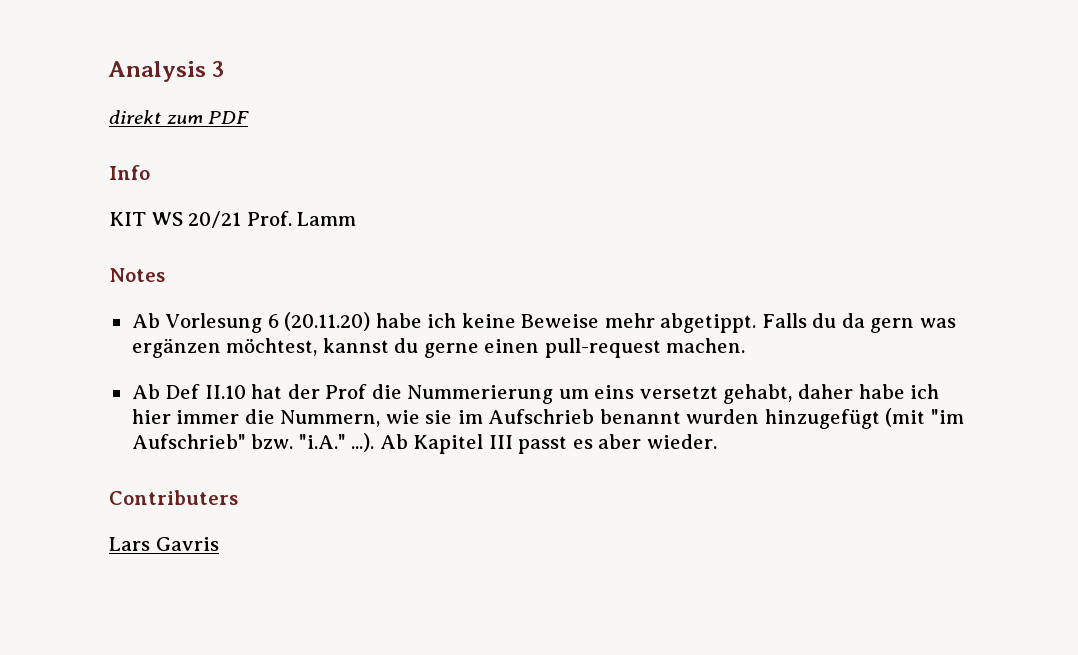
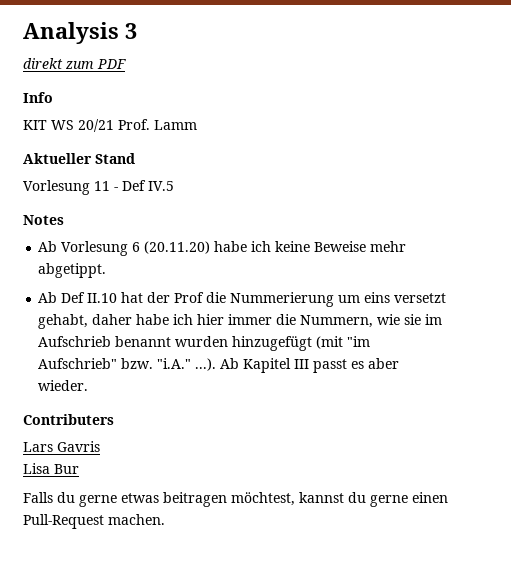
+ Aktueller Stand
+ Vorlesung 11 - Def IV.5
- Falls du da gern was ergänzen möchtest, kannst du gerne einen pull-request machen.
+ Lisa Bur
+ Falls du gerne etwas beitragen möchtest, kannst du gerne einen Pull-Request machen.

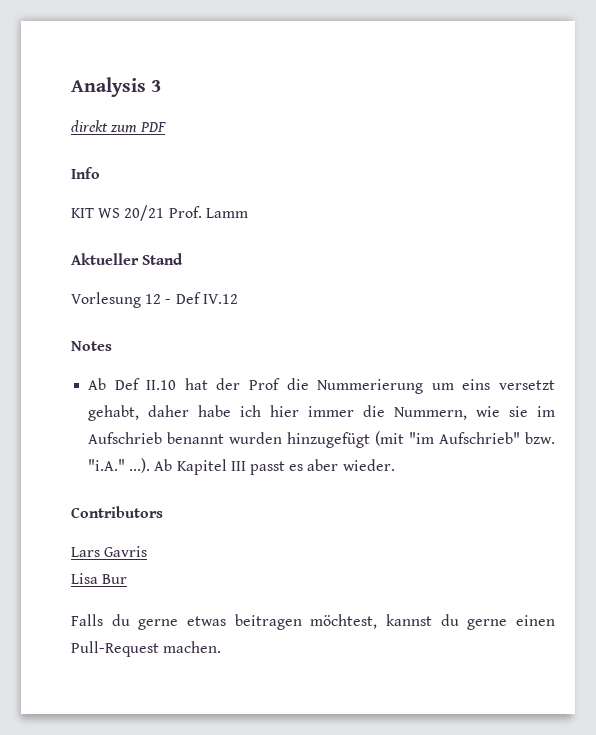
- Vorlesung 11 - Def IV.5
+ Vorlesung 12 - Def IV.12
- Ab Vorlesung 6 (20.11.20) habe ich keine Beweise mehr abgetippt.
- Contributers
+ Contributors

